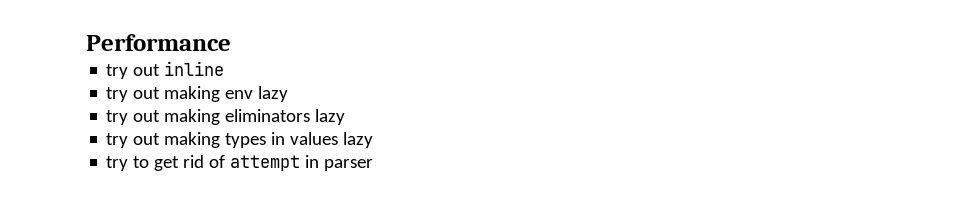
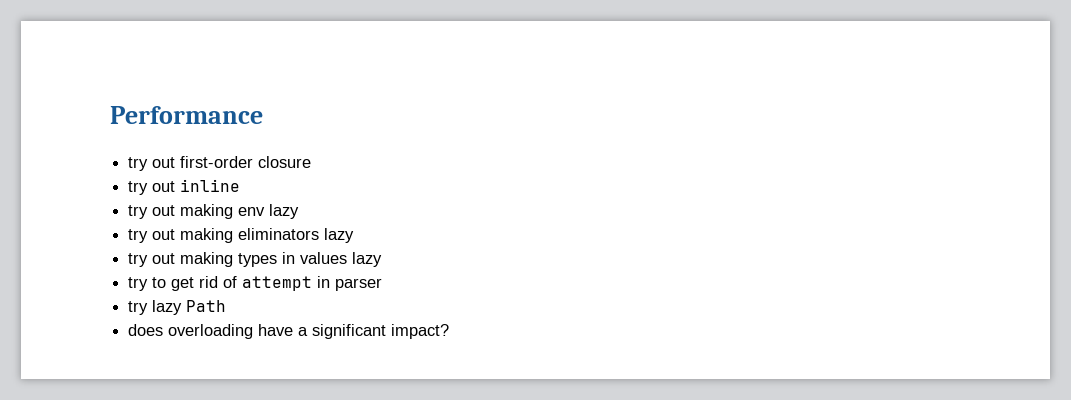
+ try out first-order closure
+ try lazy Path
+ does overloading have a significant impact?

